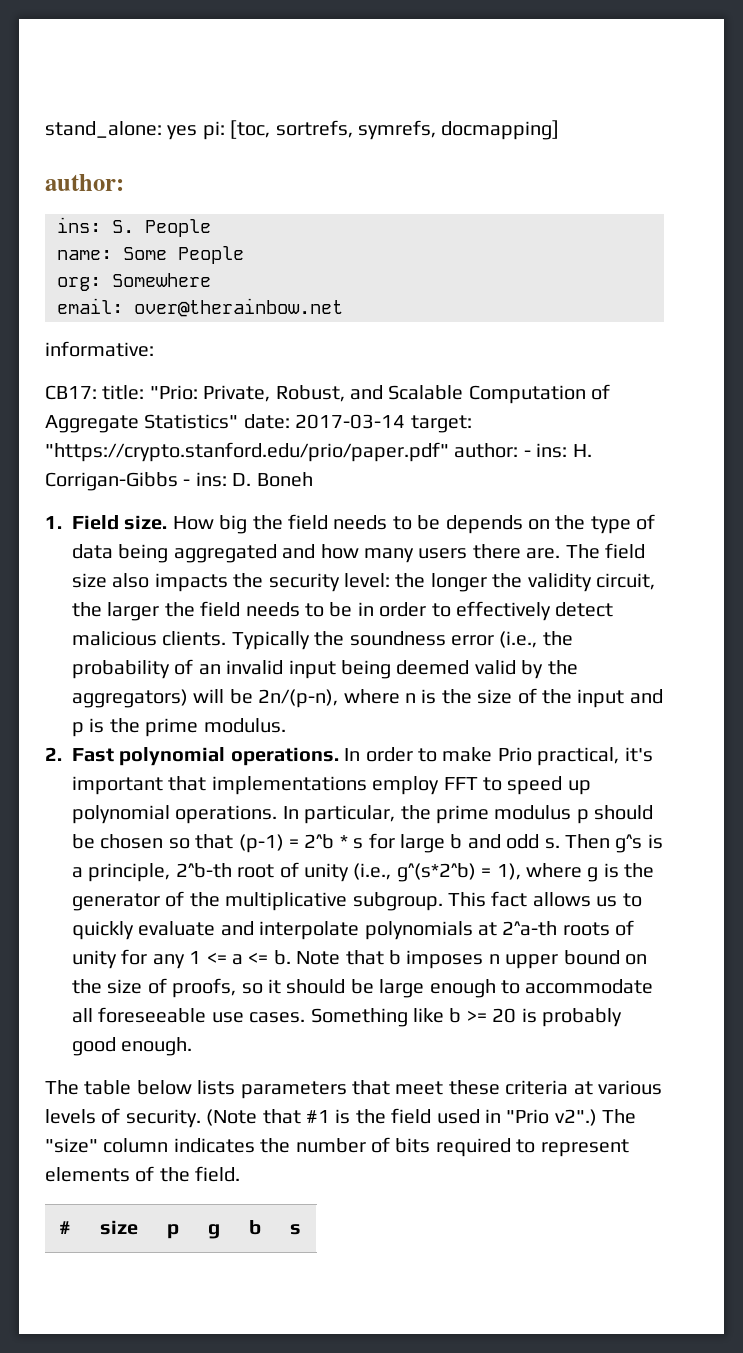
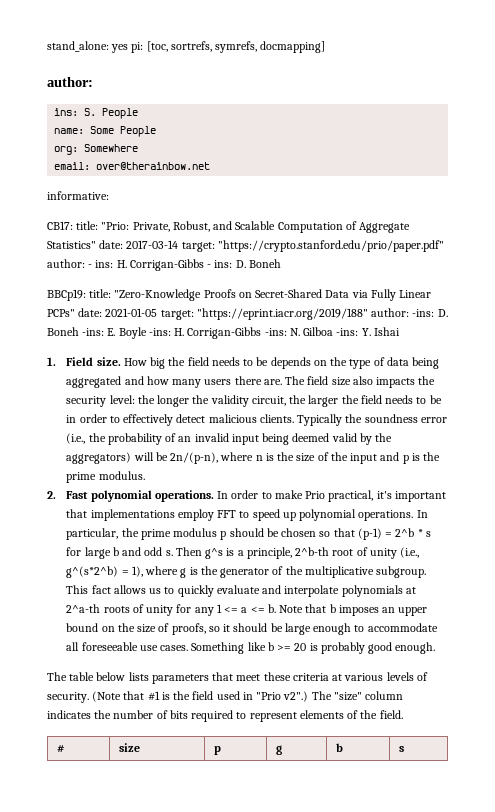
+ BBCp19: title: "Zero-Knowledge Proofs on Secret-Shared Data via Fully Linear PCPs" date: 2021-01-05 target: "https://eprint.iacr.org/2019/188" author: -ins: D. Boneh -ins: E. Boyle -ins: H. Corrigan-Gibbs -ins: N. Gilboa -ins: Y. Ishai
- Note that b imposes n upper bound on the size of proofs, so it should be large enough to accommodate all foreseeable use cases.
+ Note that b imposes an upper bound on the size of proofs, so it should be large enough to accommodate all foreseeable use cases.

